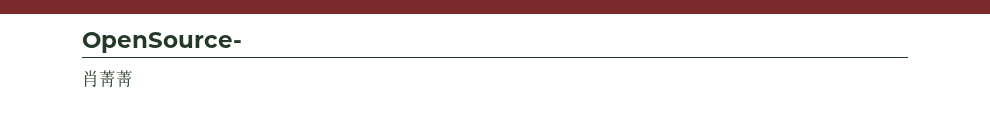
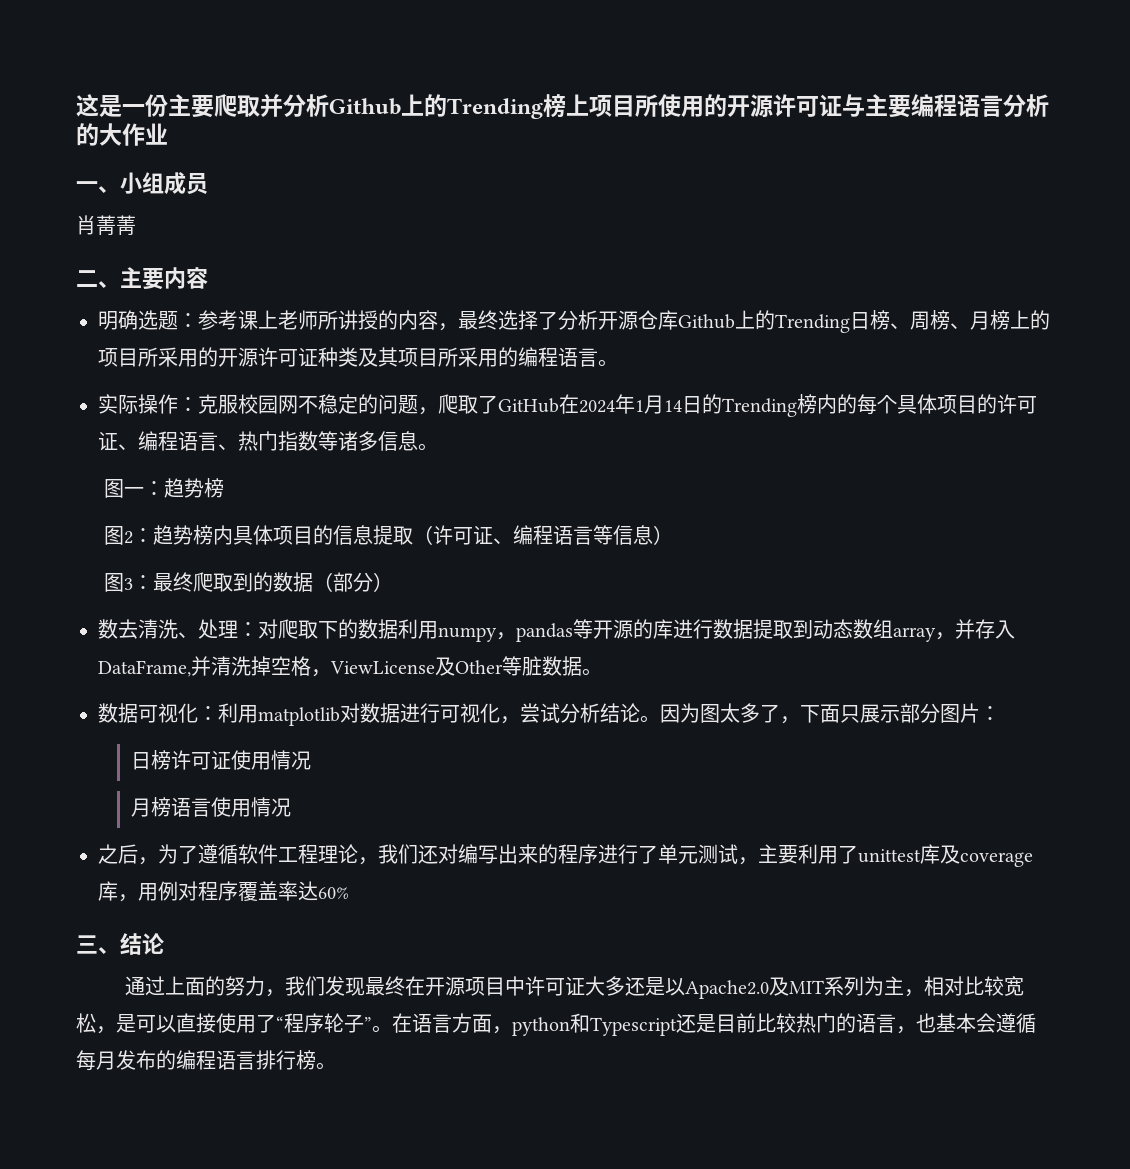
- OpenSource-
+ 这是一份主要爬取并分析Github上的Trending榜上项目所使用的开源许可证与主要编程语言分析的大作业
+ 一、小组成员
  肖菁菁
+ 二、主要内容
+ 明确选题：参考课上老师所讲授的内容，最终选择了分析开源仓库Github上的Trending日榜、周榜、月榜上的项目所采用的开源许可证种类及其项目所采用的编程语言。
+ 实际操作：克服校园网不稳定的问题，爬取了GitHub在2024年1月14日的Trending榜内的每个具体项目的许可证、编程语言、热门指数等诸多信息。
+ 图一：趋势榜
+ 图2：趋势榜内具体项目的信息提取（许可证、编程语言等信息）
+ 图3：最终爬取到的数据（部分）
+ 数去清洗、处理：对爬取下的数据利用numpy，pandas等开源的库进行数据提取到动态数组array，并存入DataFrame,并清洗掉空格，ViewLicense及Other等脏数据。
+ 数据可视化：利用matplotlib对数据进行可视化，尝试分析结论。因为图太多了，下面只展示部分图片：
+ 日榜许可证使用情况
+ 月榜语言使用情况
+ 之后，为了遵循软件工程理论，我们还对编写出来的程序进行了单元测试，主要利用了unittest库及coverage库，用例对程序覆盖率达60%
+ 三、结论
+ 通过上面的努力，我们发现最终在开源项目中许可证大多还是以Apache2.0及MIT系列为主，相对比较宽松，是可以直接使用了“程序轮子”。在语言方面，python和Typescript还是目前比较热门的语言，也基本会遵循每月发布的编程语言排行榜。

